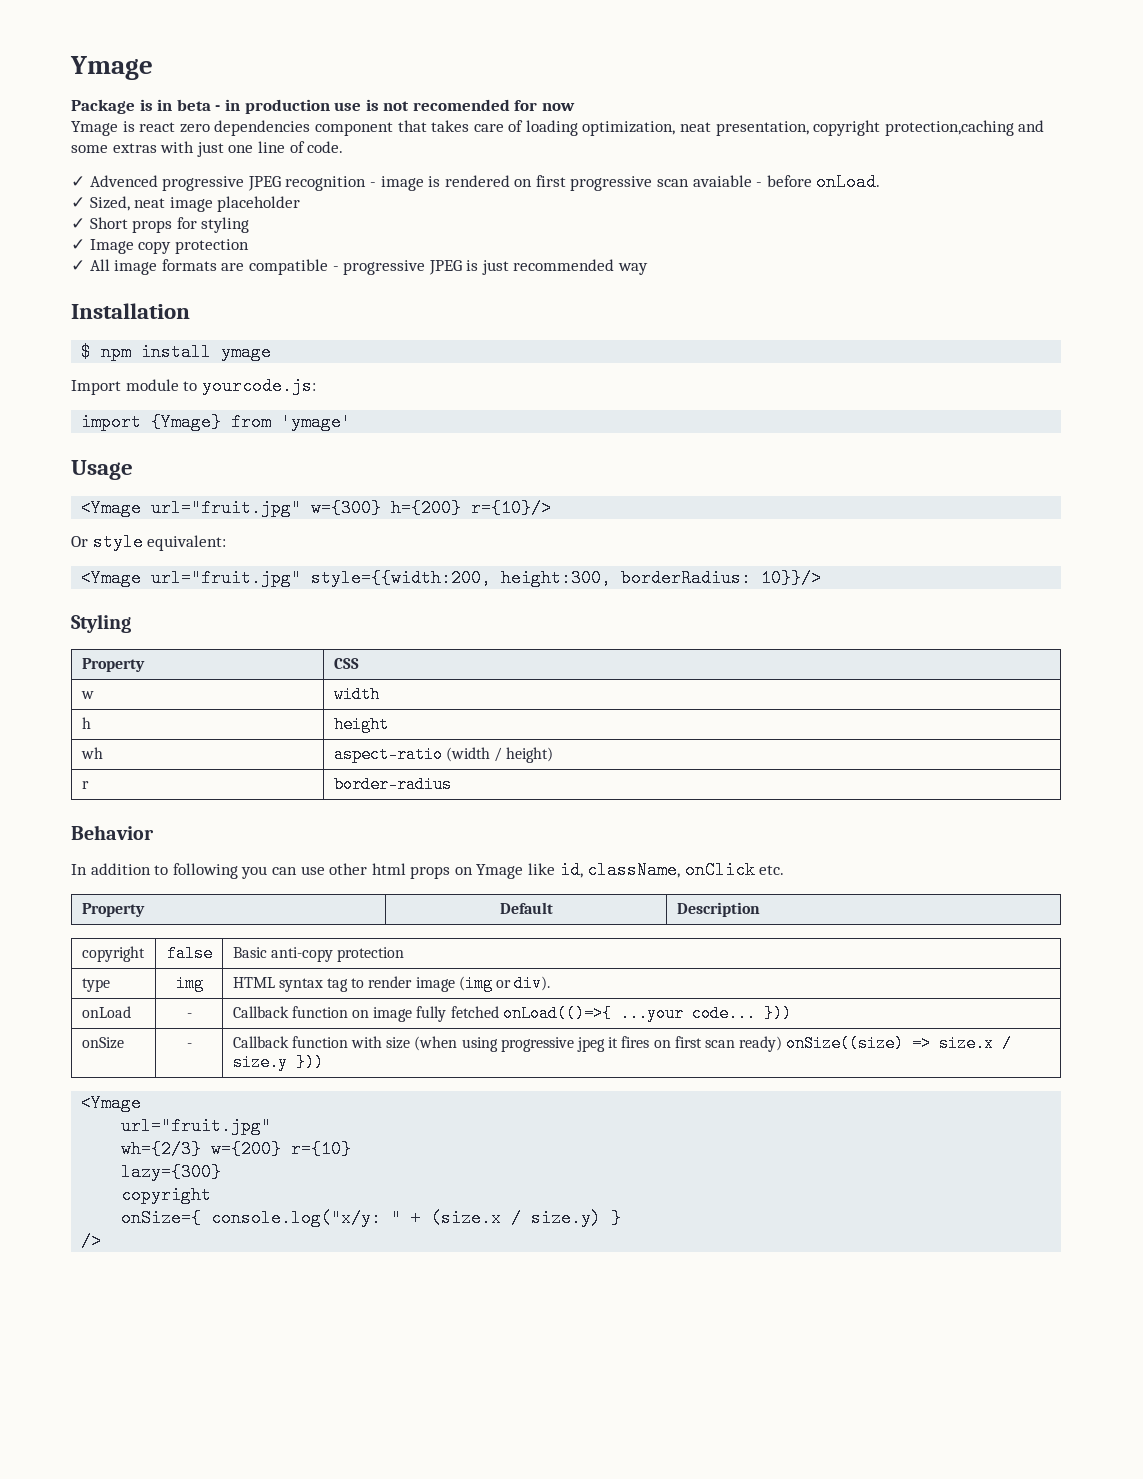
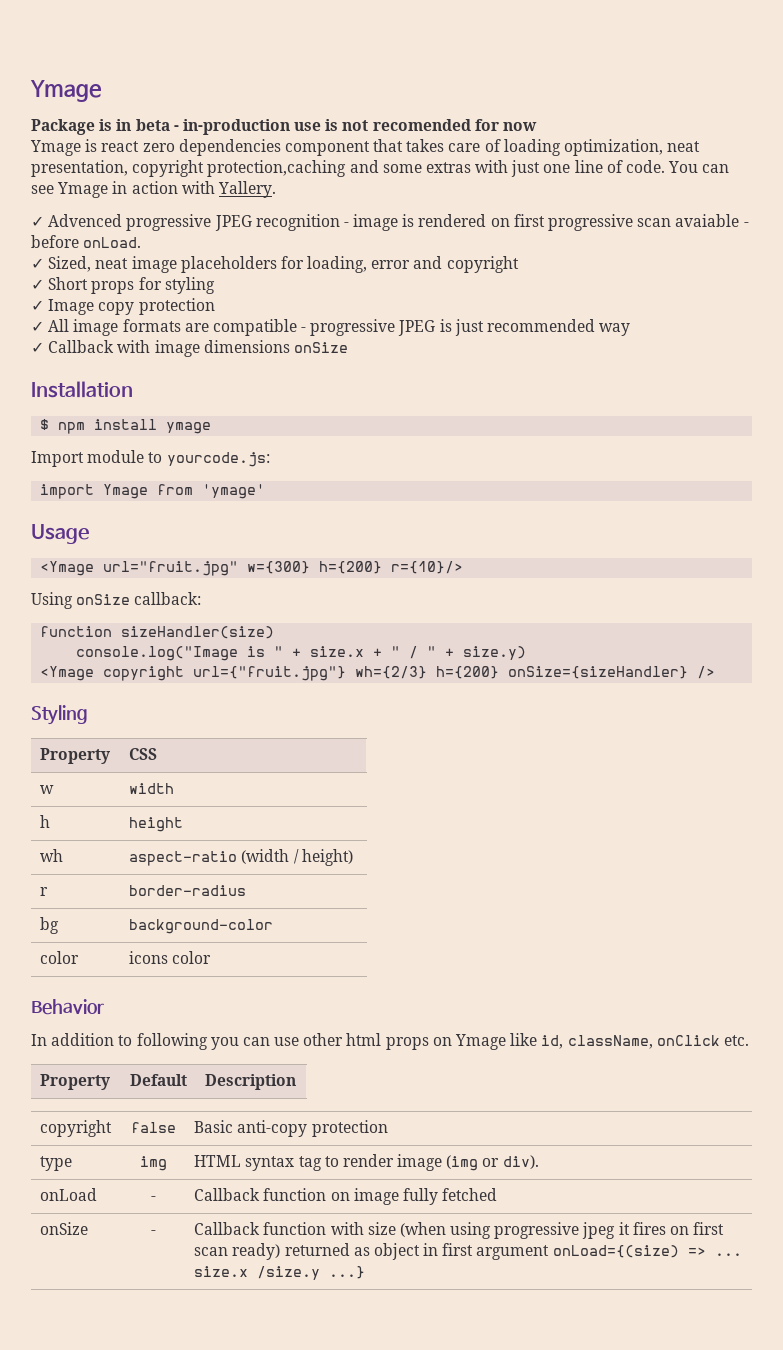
- Package is in beta - in production use is not recomended for now
+ Package is in beta - in-production use is not recomended for now
+ You can see Ymage in action with Yallery.
- ✓ Sized, neat image placeholder
+ ✓ Sized, neat image placeholders for loading, error and copyright
+ ✓ Callback with image dimensions onSize
- import {Ymage} from 'ymage'
+ import Ymage from 'ymage'
- Or style equivalent:
- <Ymage url="fruit.jpg" style={{width:200, height:300, borderRadius: 10}}/>
+ Using onSize callback:
+ function sizeHandler(size)
+ console.log("Image is " + size.x + " / " + size.y)
+ <Ymage copyright url={"fruit.jpg"} wh={2/3} h={200} onSize={sizeHandler} />
+ bg | background-color
+ color | icons color
- onLoad | - | Callback function on image fully fetched onLoad(()=>{ ...your code... }))
+ onLoad | - | Callback function on image fully fetched
- onSize | - | Callback function with size (when using progressive jpeg it fires on first scan ready) onSize((size) => size.x / size.y }))
- <Ymage
- url="fruit.jpg"
- wh={2/3} w={200} r={10}
- lazy={300}
- copyright
- onSize={ console.log("x/y: " + (size.x / size.y) }
- />
+ onSize | - | Callback function with size (when using progressive jpeg it fires on first scan ready) returned as object in first argument onLoad={(size) => ... size.x /size.y ...}

